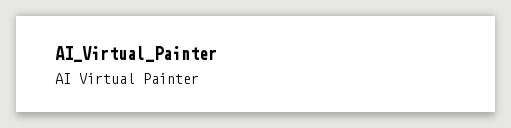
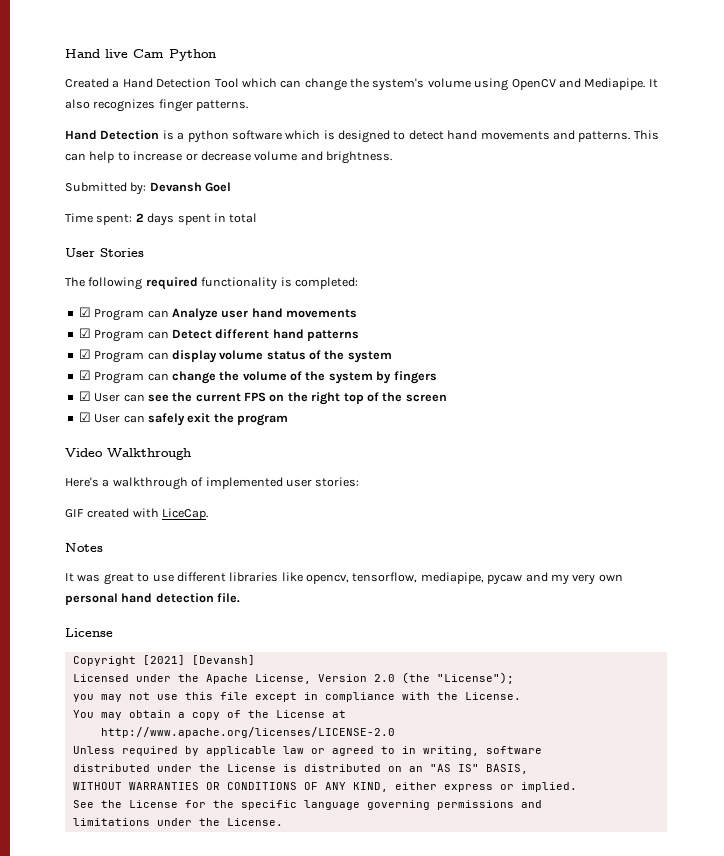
- AI_Virtual_Painter
- AI Virtual Painter
+ Hand live Cam Python
+ Created a Hand Detection Tool which can change the system's volume using OpenCV and Mediapipe. It also recognizes finger patterns.
+ Hand Detection is a python software which is designed to detect hand movements and patterns. This can help to increase or decrease volume and brightness.
+ Submitted by: Devansh Goel
+ Time spent: 2 days spent in total
+ User Stories
+ The following required functionality is completed:
+ ☑ Program can Analyze user hand movements
+ ☑ Program can Detect different hand patterns
+ ☑ Program can display volume status of the system
+ ☑ Program can change the volume of the system by fingers
+ ☑ User can see the current FPS on the right top of the screen
+ ☑ User can safely exit the program
+ Video Walkthrough
+ Here's a walkthrough of implemented user stories:
+ GIF created with LiceCap.
+ Notes
+ It was great to use different libraries like opencv, tensorflow, mediapipe, pycaw and my very own personal hand detection file.
+ License
+ Copyright [2021] [Devansh]
+ Licensed under the Apache License, Version 2.0 (the "License");
+ you may not use this file except in compliance with the License.
+ You may obtain a copy of the License at
+ http://www.apache.org/licenses/LICENSE-2.0
+ Unless required by applicable law or agreed to in writing, software
+ distributed under the License is distributed on an "AS IS" BASIS,
+ WITHOUT WARRANTIES OR CONDITIONS OF ANY KIND, either express or implied.
+ See the License for the specific language governing permissions and
+ limitations under the License.

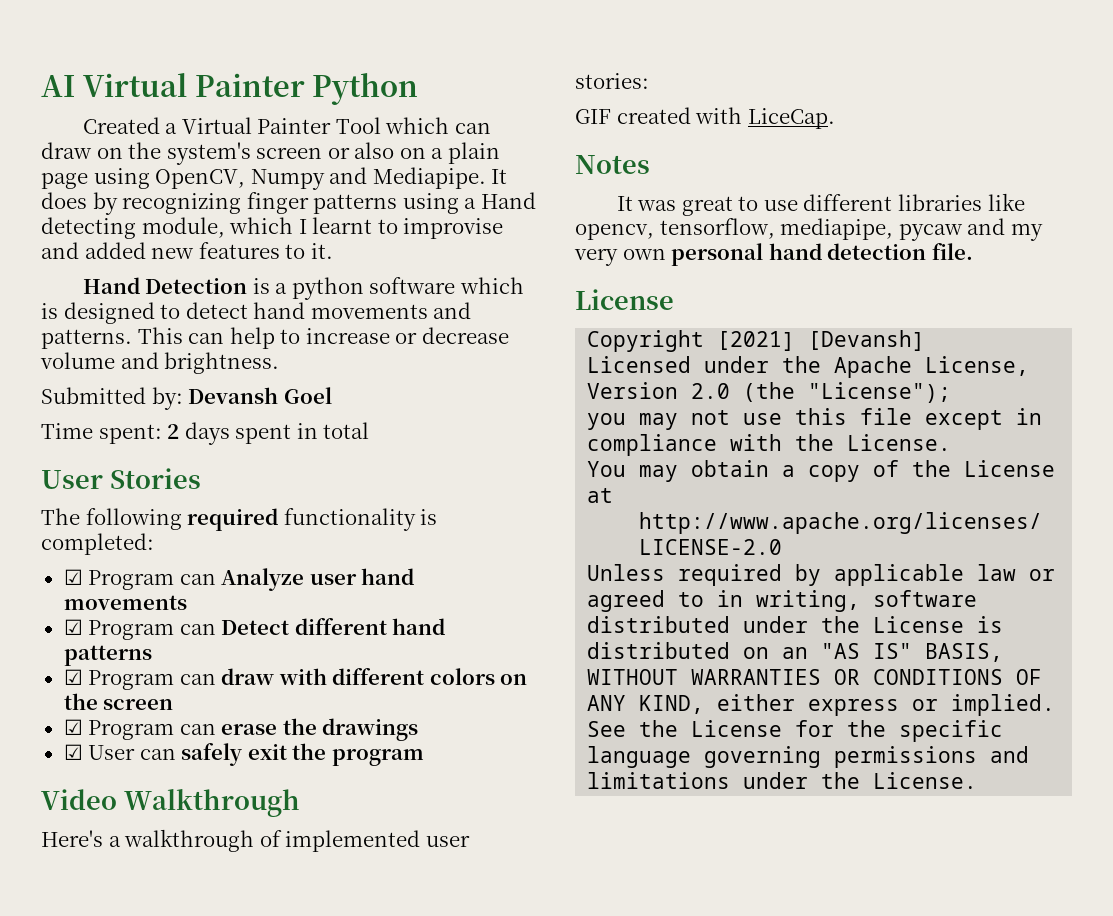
- Hand live Cam Python
+ AI Virtual Painter Python
- Created a Hand Detection Tool which can change the system's volume using OpenCV and Mediapipe. It also recognizes finger patterns.
+ Created a Virtual Painter Tool which can draw on the system's screen or also on a plain page using OpenCV, Numpy and Mediapipe. It does by recognizing finger patterns using a Hand detecting module, which I learnt to improvise and added new features to it.
- ☑ Program can display volume status of the system
- ☑ Program can change the volume of the system by fingers
- ☑ User can see the current FPS on the right top of the screen
+ ☑ Program can draw with different colors on the screen
+ ☑ Program can erase the drawings

